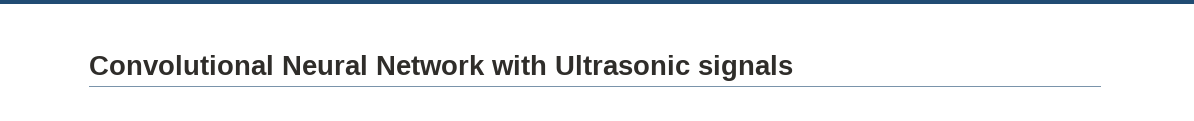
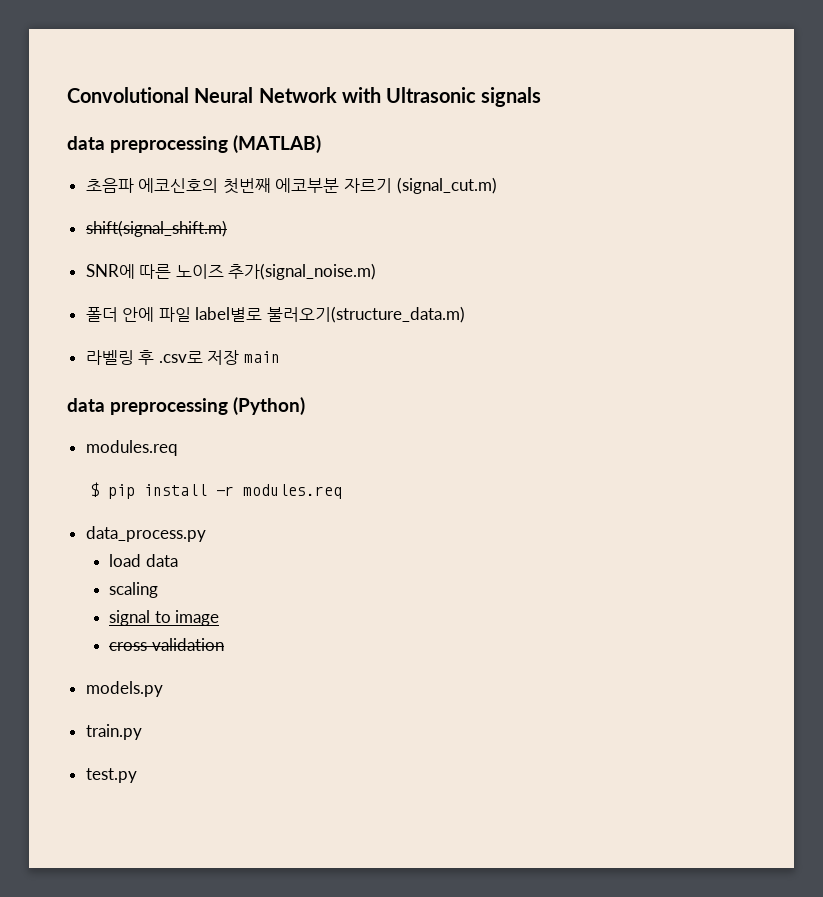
+ data preprocessing (MATLAB)
+ 초음파 에코신호의 첫번째 에코부분 자르기 (signal_cut.m)
+ shift(signal_shift.m)
+ SNR에 따른 노이즈 추가(signal_noise.m)
+ 폴더 안에 파일 label별로 불러오기(structure_data.m)
+ 라벨링 후 .csv로 저장 main
+ data preprocessing (Python)
+ modules.req
+ $ pip install -r modules.req
+ data_process.py
+ load data
+ scaling
+ signal to image
+ cross validation
+ models.py
+ train.py
+ test.py

